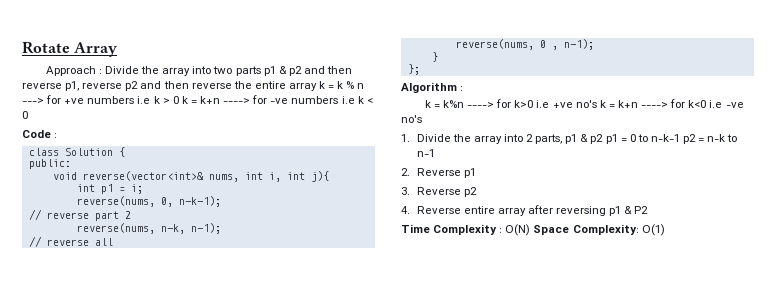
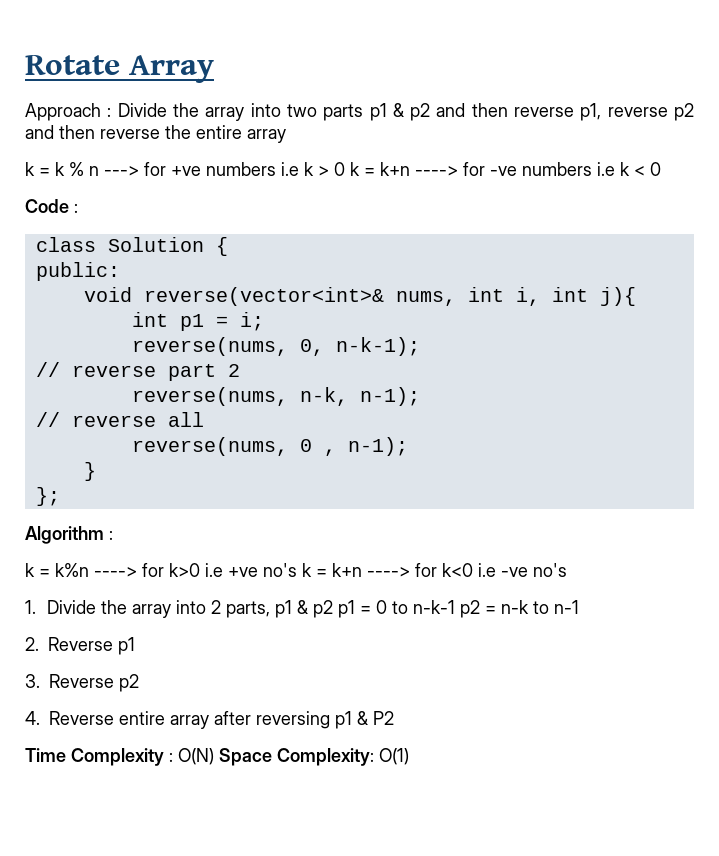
- Approach : Divide the array into two parts p1 & p2 and then reverse p1, reverse p2 and then reverse the entire array k = k % n ---> for +ve numbers i.e k > 0 k = k+n ----> for -ve numbers i.e k < 0
+ Approach : Divide the array into two parts p1 & p2 and then reverse p1, reverse p2 and then reverse the entire array
+ k = k % n ---> for +ve numbers i.e k > 0 k = k+n ----> for -ve numbers i.e k < 0

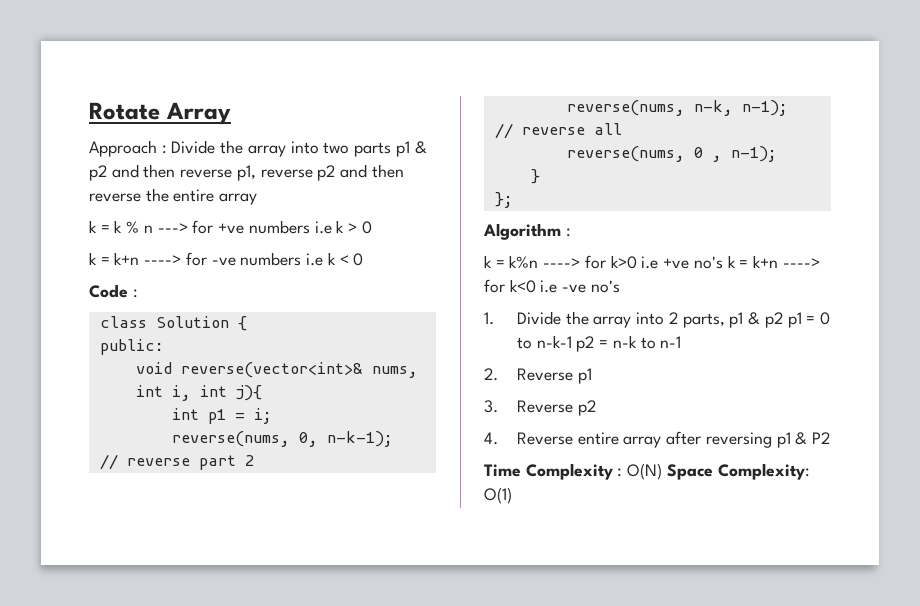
- k = k % n ---> for +ve numbers i.e k > 0 k = k+n ----> for -ve numbers i.e k < 0
+ k = k % n ---> for +ve numbers i.e k > 0
+ k = k+n ----> for -ve numbers i.e k < 0

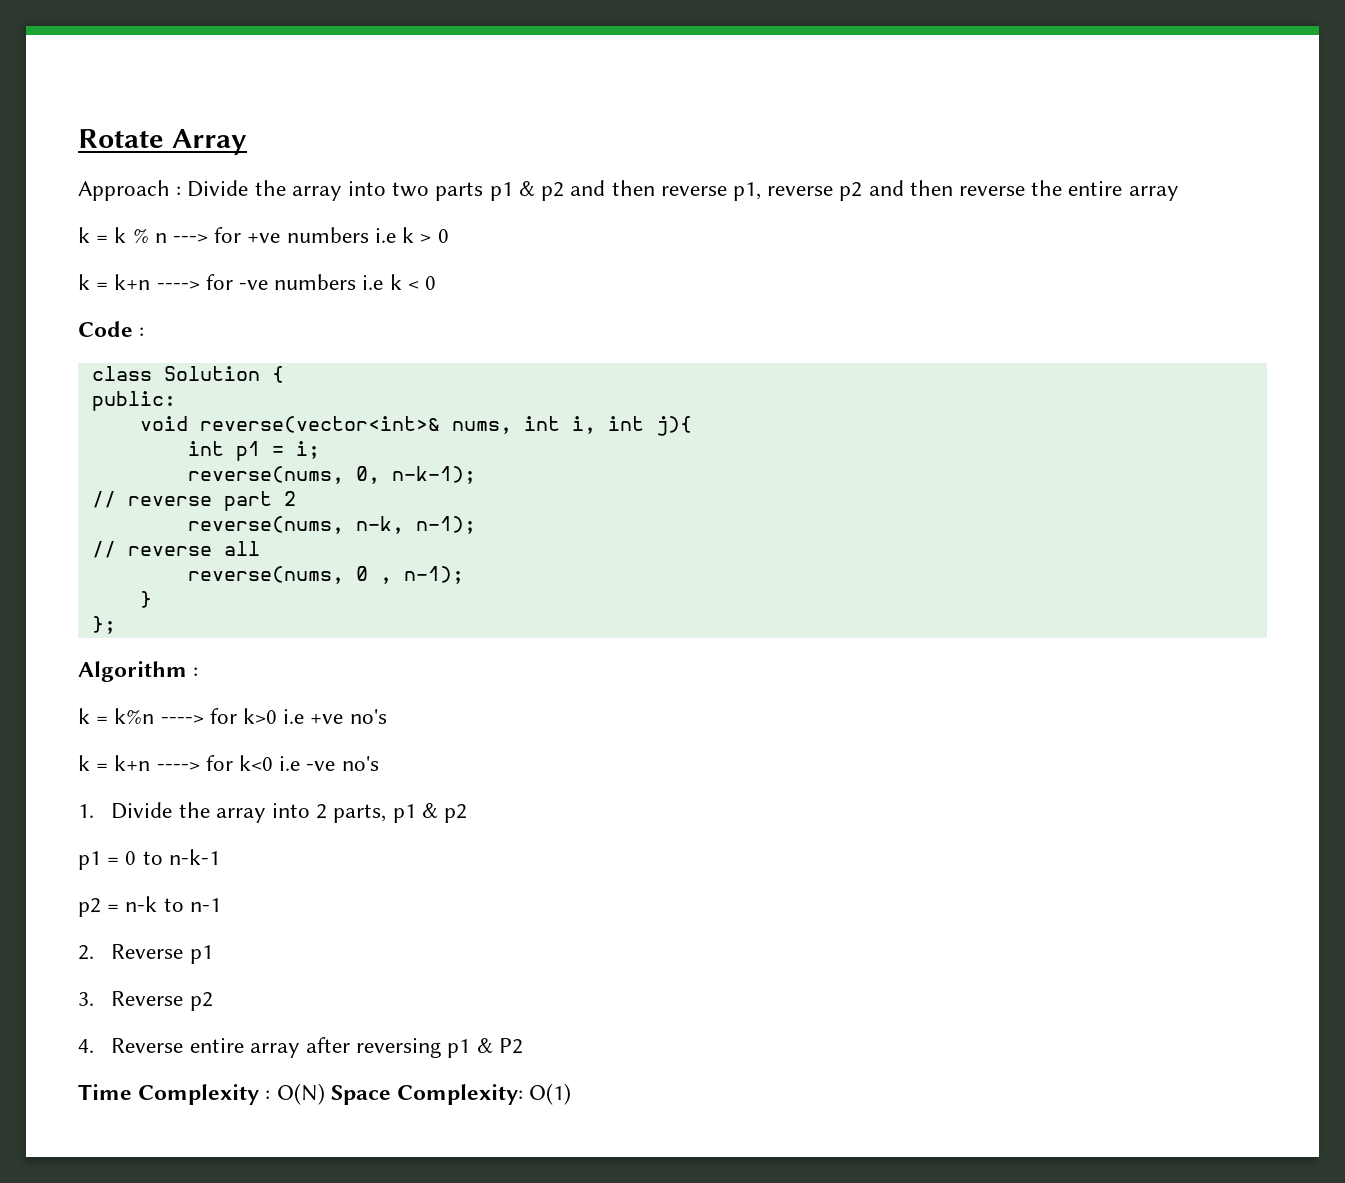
- k = k%n ----> for k>0 i.e +ve no's k = k+n ----> for k<0 i.e -ve no's
+ k = k%n ----> for k>0 i.e +ve no's
+ k = k+n ----> for k<0 i.e -ve no's
- 1. Divide the array into 2 parts, p1 & p2 p1 = 0 to n-k-1 p2 = n-k to n-1
+ 1. Divide the array into 2 parts, p1 & p2
+ p1 = 0 to n-k-1
+ p2 = n-k to n-1

